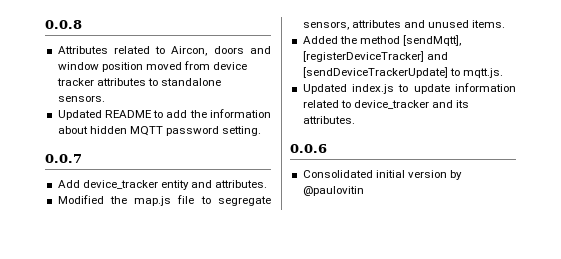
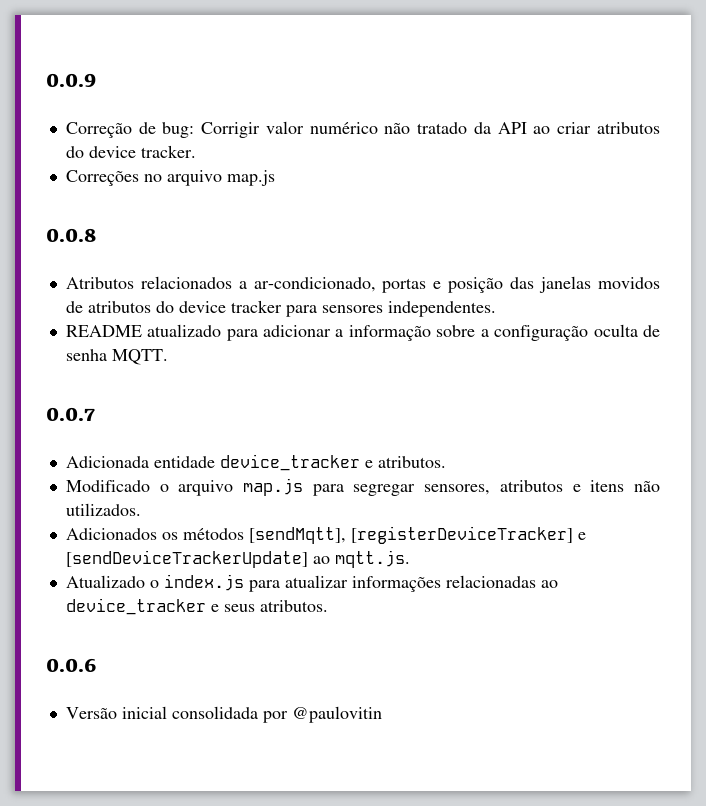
+ 0.0.9
+ Correção de bug: Corrigir valor numérico não tratado da API ao criar atributos do device tracker.
+ Correções no arquivo map.js
  0.0.8
- Attributes related to Aircon, doors and window position moved from device tracker attributes to standalone sensors.
- Updated README to add the information about hidden MQTT password setting.
+ Atributos relacionados a ar-condicionado, portas e posição das janelas movidos de atributos do device tracker para sensores independentes.
+ README atualizado para adicionar a informação sobre a configuração oculta de senha MQTT.
  0.0.7
- Add device_tracker entity and attributes.
- Modified the map.js file to segregate sensors, attributes and unused items.
- Added the method [sendMqtt], [registerDeviceTracker] and [sendDeviceTrackerUpdate] to mqtt.js.
- Updated index.js to update information related to device_tracker and its attributes.
+ Adicionada entidade device_tracker e atributos.
+ Modificado o arquivo map.js para segregar sensores, atributos e itens não utilizados.
+ Adicionados os métodos [sendMqtt], [registerDeviceTracker] e [sendDeviceTrackerUpdate] ao mqtt.js.
+ Atualizado o index.js para atualizar informações relacionadas ao device_tracker e seus atributos.
  0.0.6
- Consolidated initial version by @paulovitin
+ Versão inicial consolidada por @paulovitin

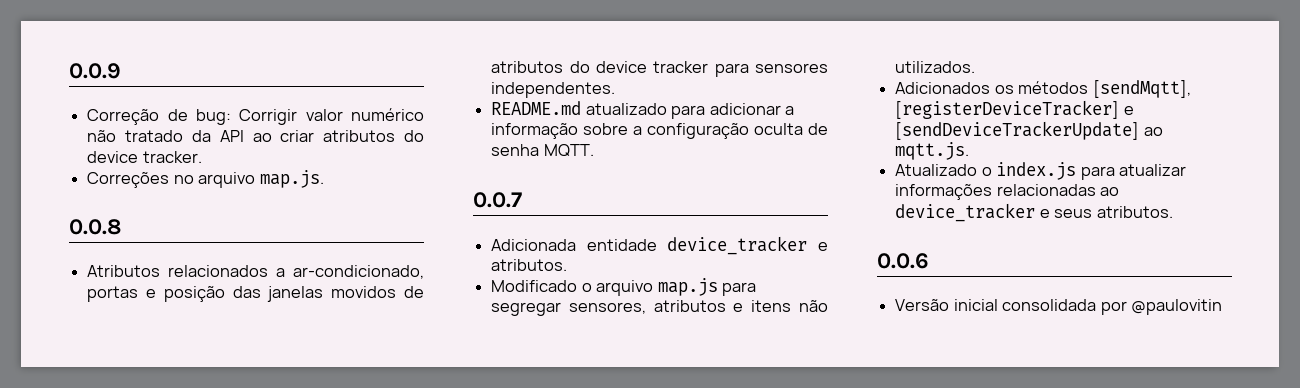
- Correções no arquivo map.js
+ Correções no arquivo map.js.
- README atualizado para adicionar a informação sobre a configuração oculta de senha MQTT.
+ README.md atualizado para adicionar a informação sobre a configuração oculta de senha MQTT.

